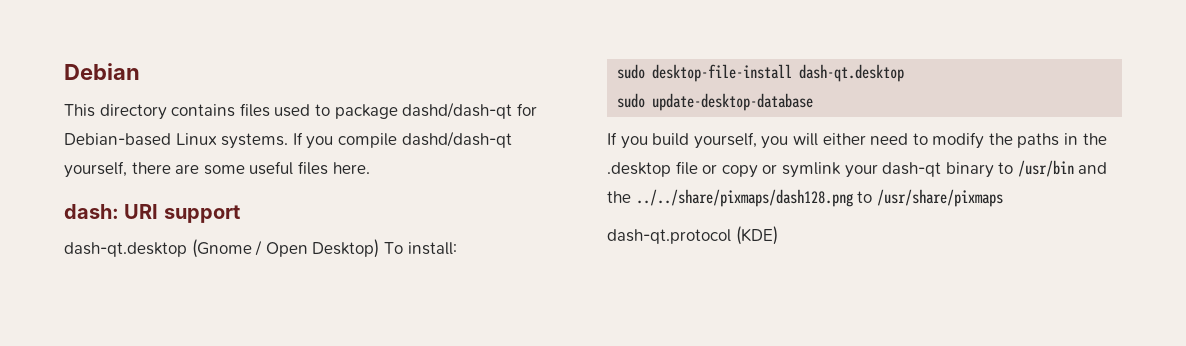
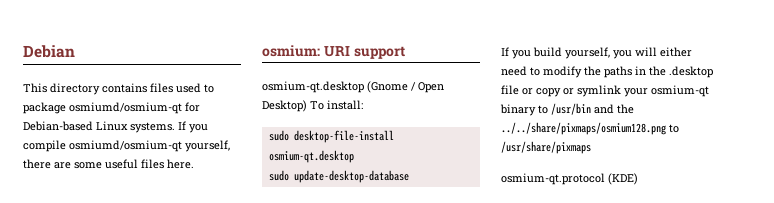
- This directory contains files used to package dashd/dash-qt for Debian-based Linux systems.
+ This directory contains files used to package osmiumd/osmium-qt for Debian-based Linux systems.
- If you compile dashd/dash-qt yourself, there are some useful files here.
+ If you compile osmiumd/osmium-qt yourself, there are some useful files here.
- dash: URI support
+ osmium: URI support
- dash-qt.desktop (Gnome / Open Desktop) To install:
+ osmium-qt.desktop (Gnome / Open Desktop) To install:
- sudo desktop-file-install dash-qt.desktop
+ sudo desktop-file-install osmium-qt.desktop
- If you build yourself, you will either need to modify the paths in the .desktop file or copy or symlink your dash-qt binary to /usr/bin and the ../../share/pixmaps/dash128.png to /usr/share/pixmaps
+ If you build yourself, you will either need to modify the paths in the .desktop file or copy or symlink your osmium-qt binary to /usr/bin and the ../../share/pixmaps/osmium128.png to /usr/share/pixmaps
- dash-qt.protocol (KDE)
+ osmium-qt.protocol (KDE)

